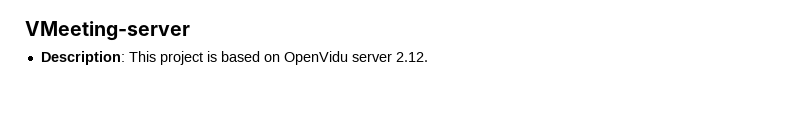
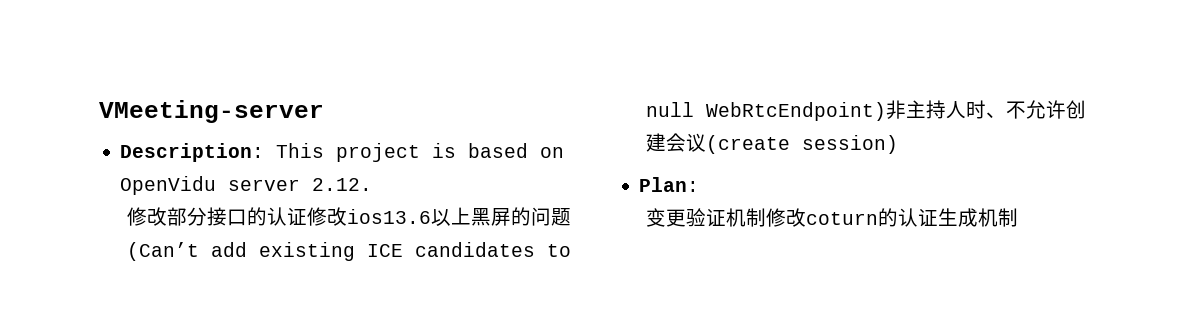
+ 修改部分接口的认证修改ios13.6以上黑屏的问题(Can’t add existing ICE candidates to null WebRtcEndpoint)非主持人时、不允许创建会议(create session)
+ Plan:
+ 变更验证机制修改coturn的认证生成机制

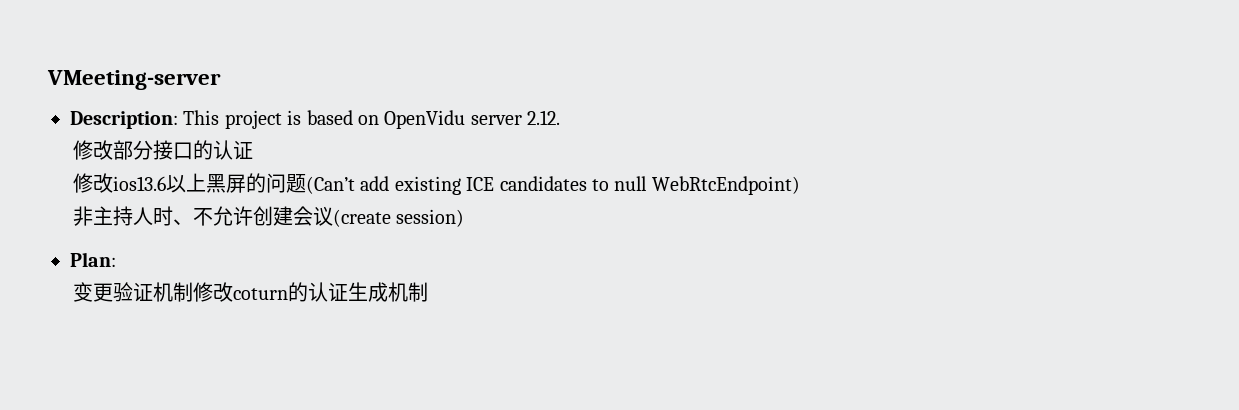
- 修改部分接口的认证修改ios13.6以上黑屏的问题(Can’t add existing ICE candidates to null WebRtcEndpoint)非主持人时、不允许创建会议(create session)
+ 修改部分接口的认证
+ 修改ios13.6以上黑屏的问题(Can’t add existing ICE candidates to null WebRtcEndpoint)
+ 非主持人时、不允许创建会议(create session)

